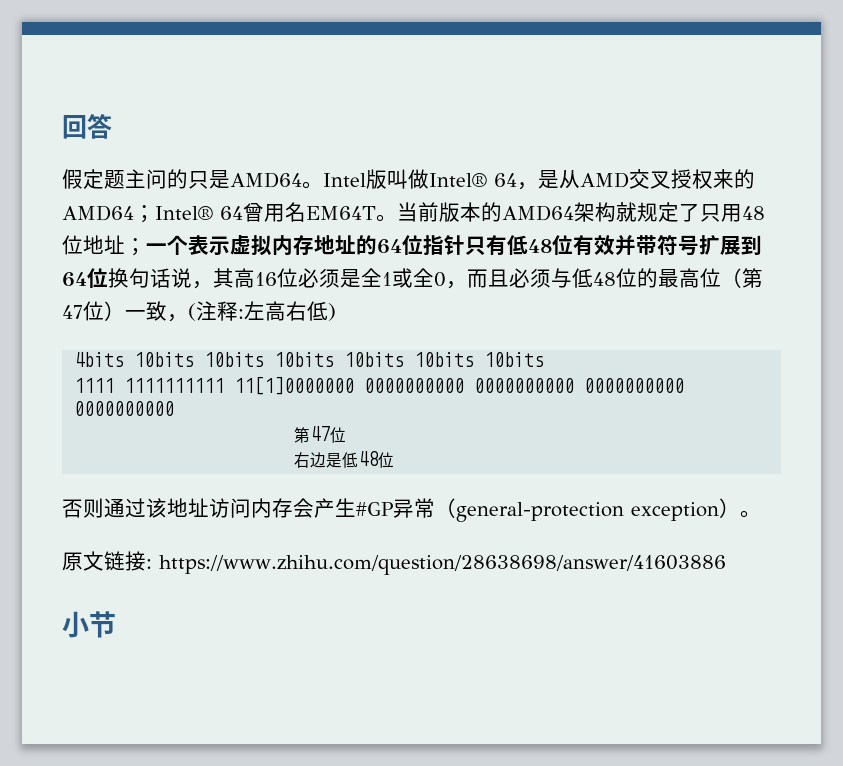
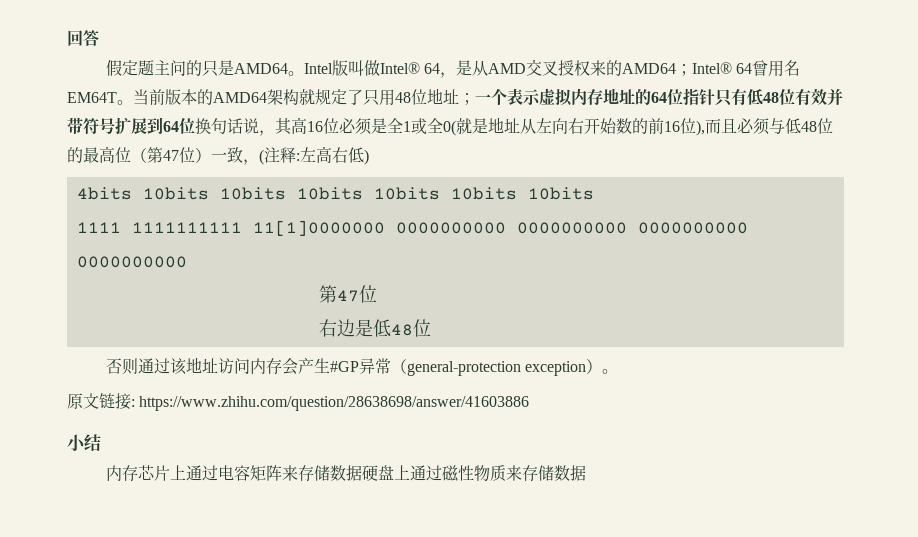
- 当前版本的AMD64架构就规定了只用48位地址；一个表示虚拟内存地址的64位指针只有低48位有效并带符号扩展到64位换句话说，其高16位必须是全1或全0，而且必须与低48位的最高位（第47位）一致，(注释:左高右低)
+ 当前版本的AMD64架构就规定了只用48位地址；一个表示虚拟内存地址的64位指针只有低48位有效并带符号扩展到64位换句话说，其高16位必须是全1或全0(就是地址从左向右开始数的前16位),而且必须与低48位的最高位（第47位）一致，(注释:左高右低)
- 小节
+ 小结
+ 内存芯片上通过电容矩阵来存储数据硬盘上通过磁性物质来存储数据

